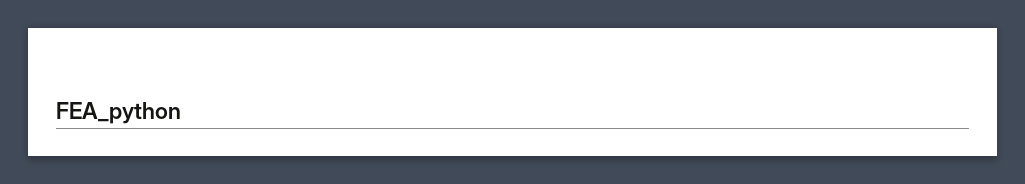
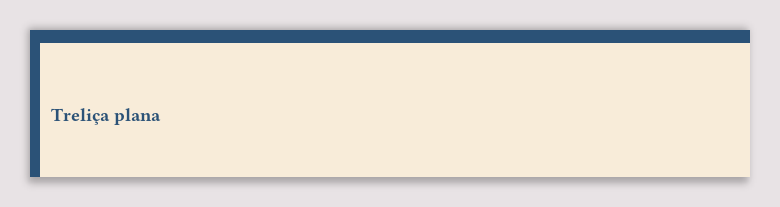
- FEA_python
+ Treliça plana

